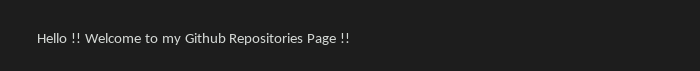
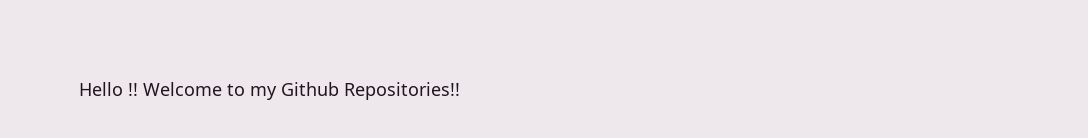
- Welcome to my Github Repositories Page !!
+ Welcome to my Github Repositories!!

